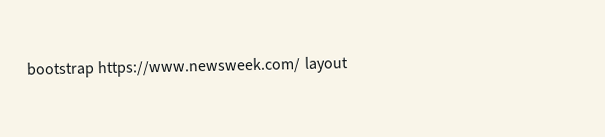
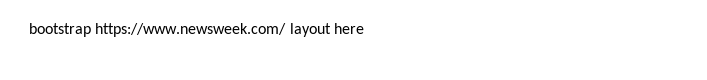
- bootstrap https://www.newsweek.com/ layout
+ bootstrap https://www.newsweek.com/ layout here

